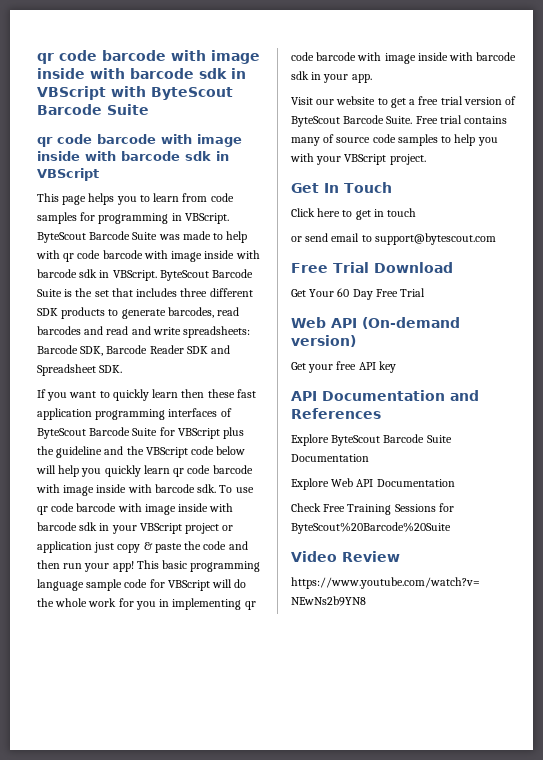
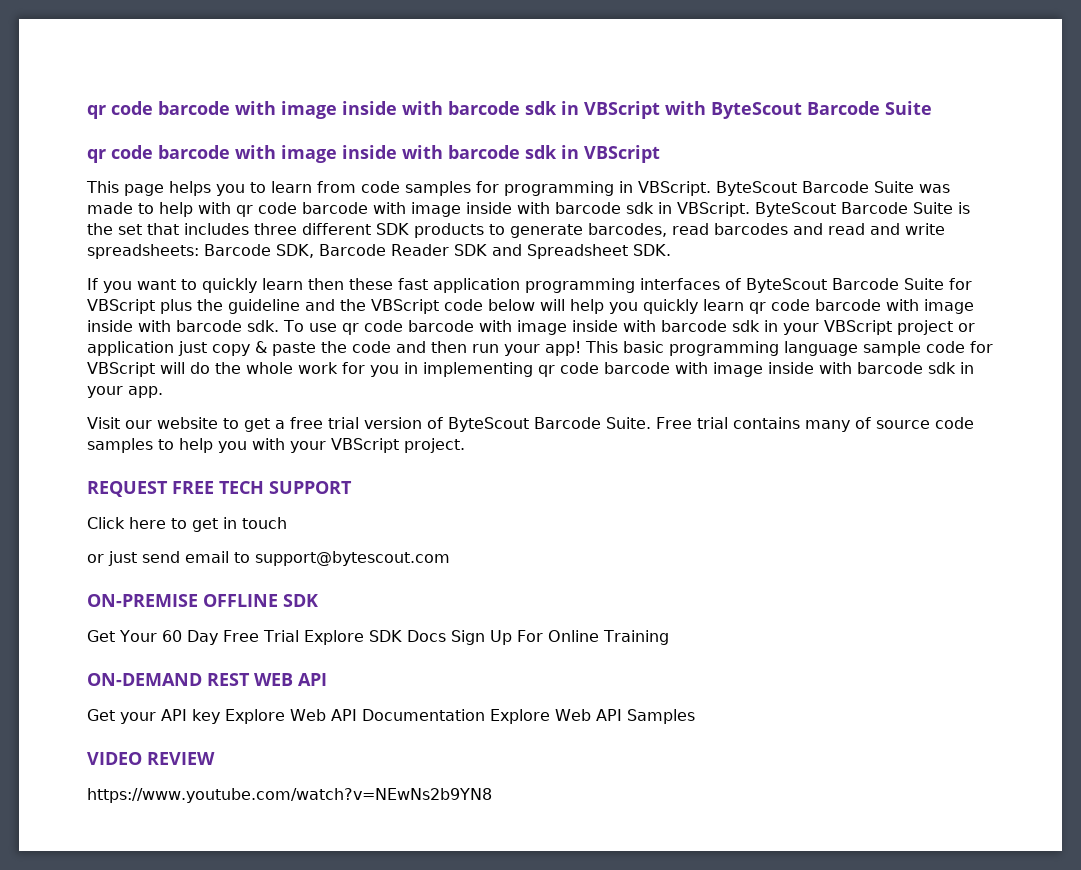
- Get In Touch
+ REQUEST FREE TECH SUPPORT
- or send email to support@bytescout.com
+ or just send email to support@bytescout.com
- Free Trial Download
+ ON-PREMISE OFFLINE SDK
- Get Your 60 Day Free Trial
- Web API (On-demand version)
+ Get Your 60 Day Free Trial Explore SDK Docs Sign Up For Online Training
+ ON-DEMAND REST WEB API
- Get your free API key
- API Documentation and References
- Explore ByteScout Barcode Suite Documentation
- Explore Web API Documentation
- Check Free Training Sessions for ByteScout%20Barcode%20Suite
- Video Review
+ Get your API key Explore Web API Documentation Explore Web API Samples
+ VIDEO REVIEW

